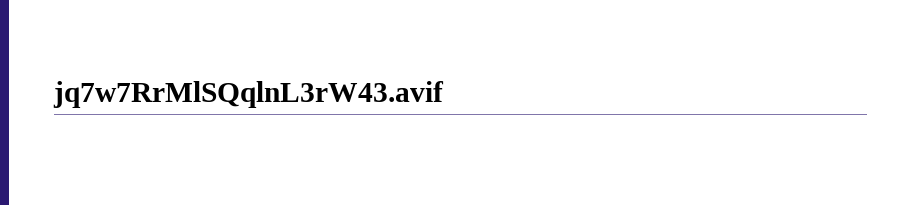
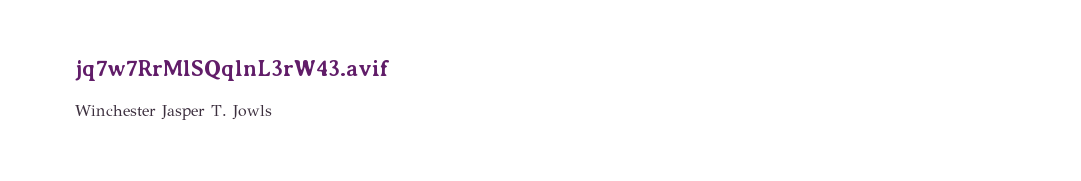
+ Winchester Jasper T. Jowls

